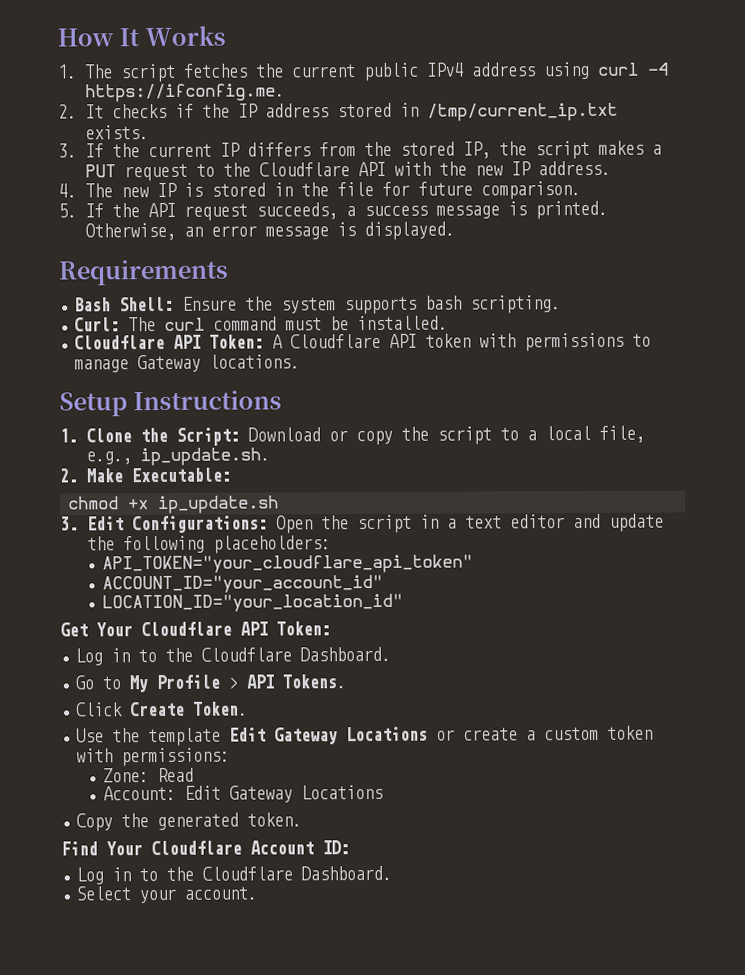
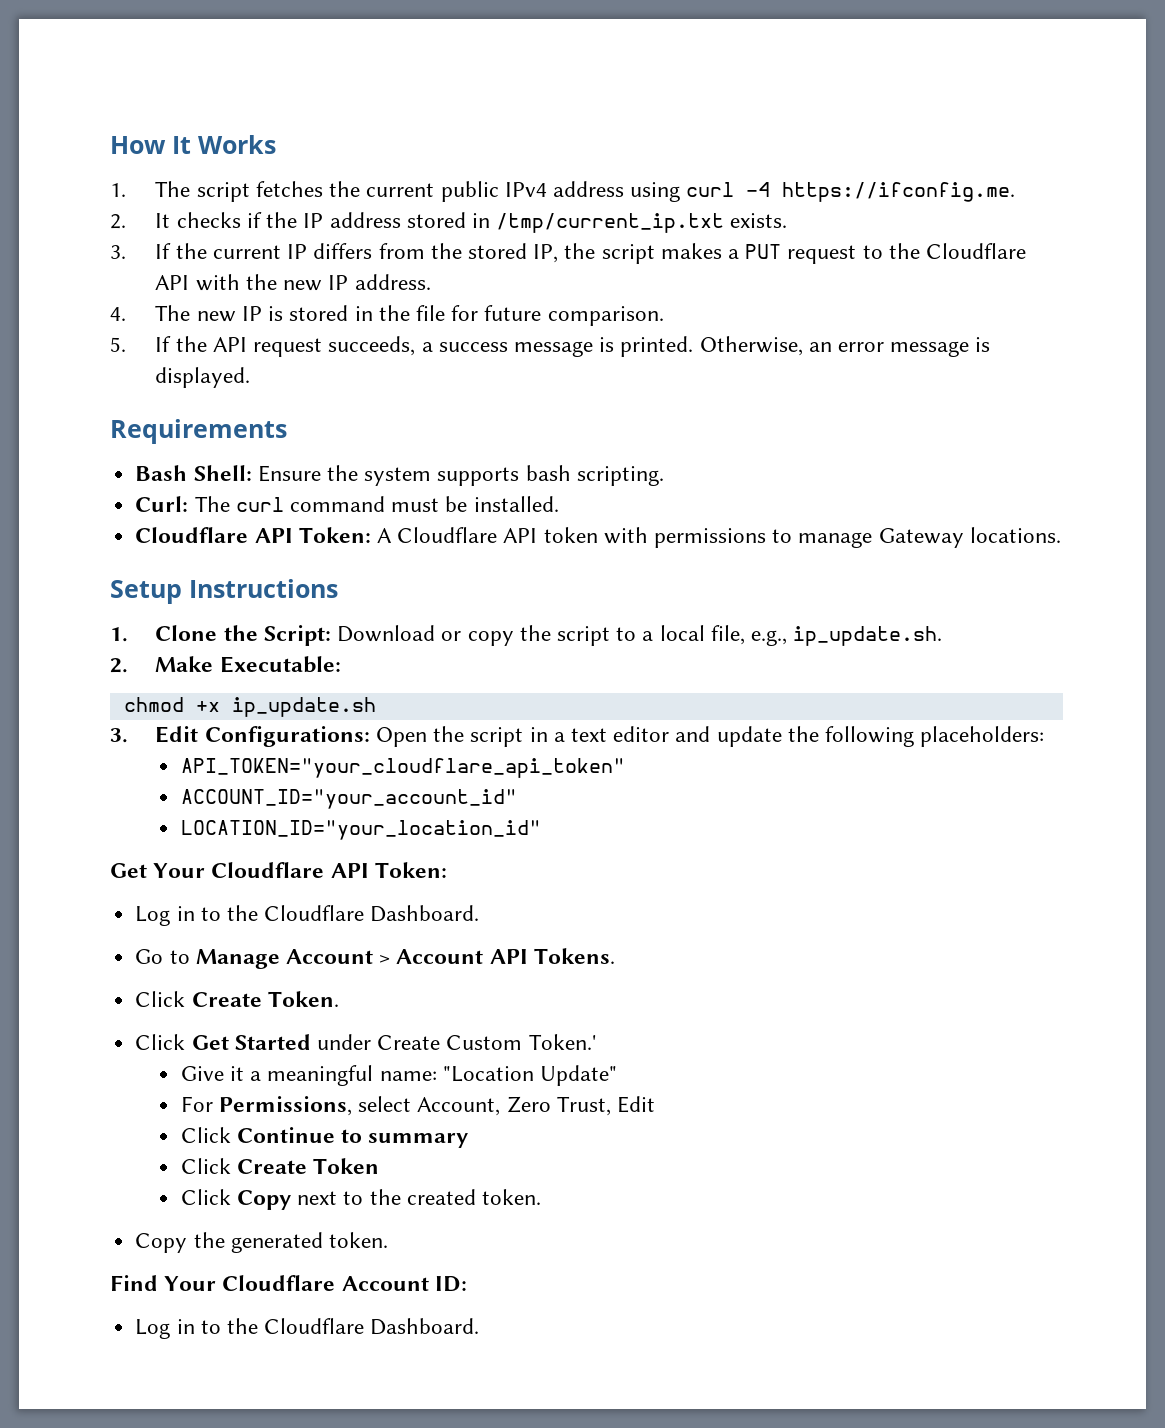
- Go to My Profile > API Tokens.
+ Go to Manage Account > Account API Tokens.
- Use the template Edit Gateway Locations or create a custom token with permissions:
- Zone: Read
- Account: Edit Gateway Locations
+ Click Get Started under Create Custom Token.'
+ Give it a meaningful name: "Location Update"
+ For Permissions, select Account, Zero Trust, Edit
+ Click Continue to summary
+ Click Create Token
+ Click Copy next to the created token.
- Select your account.

